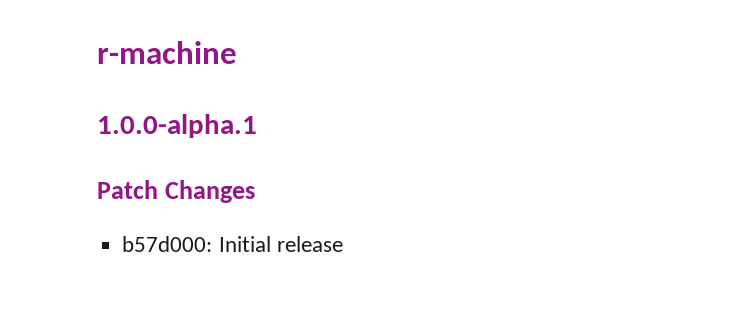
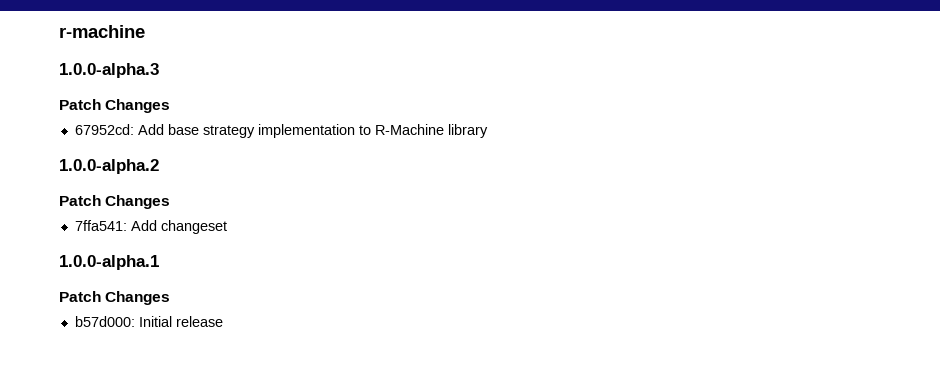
+ 1.0.0-alpha.3
+ Patch Changes
+ 67952cd: Add base strategy implementation to R-Machine library
+ 1.0.0-alpha.2
+ Patch Changes
+ 7ffa541: Add changeset

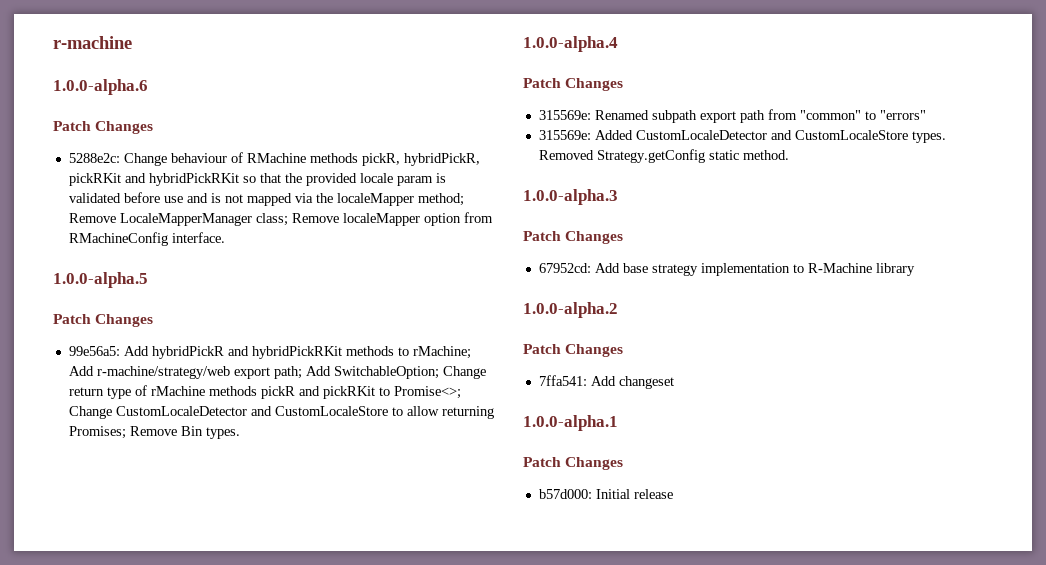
+ 1.0.0-alpha.6
+ Patch Changes
+ 5288e2c: Change behaviour of RMachine methods pickR, hybridPickR, pickRKit and hybridPickRKit so that the provided locale param is validated before use and is not mapped via the localeMapper method; Remove LocaleMapperManager class; Remove localeMapper option from RMachineConfig interface.
+ 1.0.0-alpha.5
+ Patch Changes
+ 99e56a5: Add hybridPickR and hybridPickRKit methods to rMachine; Add r-machine/strategy/web export path; Add SwitchableOption; Change return type of rMachine methods pickR and pickRKit to Promise<>; Change CustomLocaleDetector and CustomLocaleStore to allow returning Promises; Remove Bin types.
+ 1.0.0-alpha.4
+ Patch Changes
+ 315569e: Renamed subpath export path from "common" to "errors"
+ 315569e: Added CustomLocaleDetector and CustomLocaleStore types. Removed Strategy.getConfig static method.

